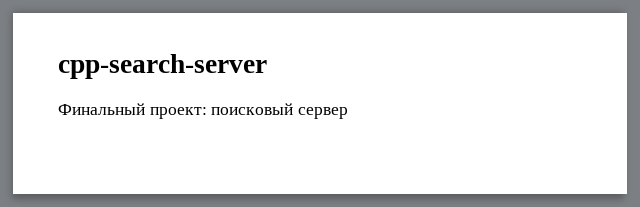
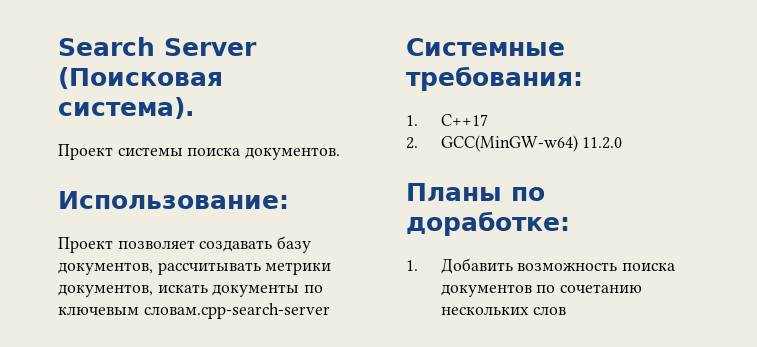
- cpp-search-server
- Финальный проект: поисковый сервер
+ Search Server (Поисковая система).
+ Проект системы поиска документов.
+ Использование:
+ Проект позволяет создавать базу документов, рассчитывать метрики документов, искать документы по ключевым словам.cpp-search-server
+ Системные требования:
+ 1. С++17
+ 2. GCC(MinGW-w64) 11.2.0
+ Планы по доработке:
+ 1. Добавить возможность поиска документов по сочетанию нескольких слов

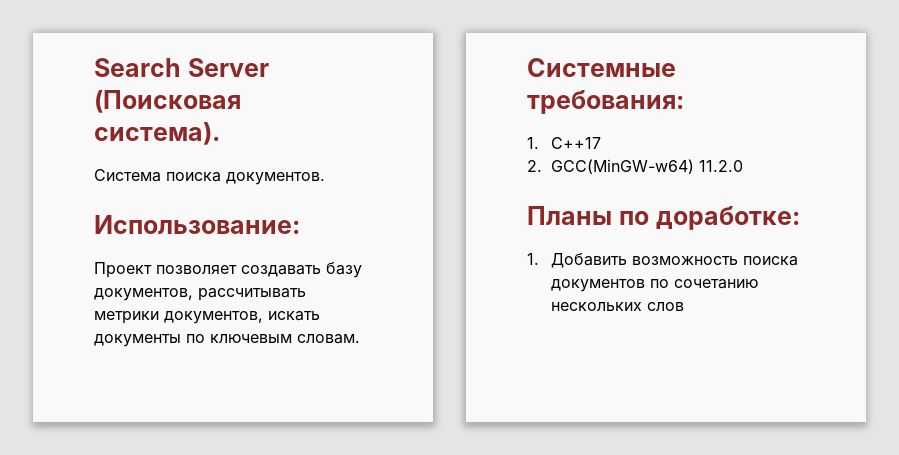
- Проект системы поиска документов.
+ Система поиска документов.
- Проект позволяет создавать базу документов, рассчитывать метрики документов, искать документы по ключевым словам.cpp-search-server
+ Проект позволяет создавать базу документов, рассчитывать метрики документов, искать документы по ключевым словам.

